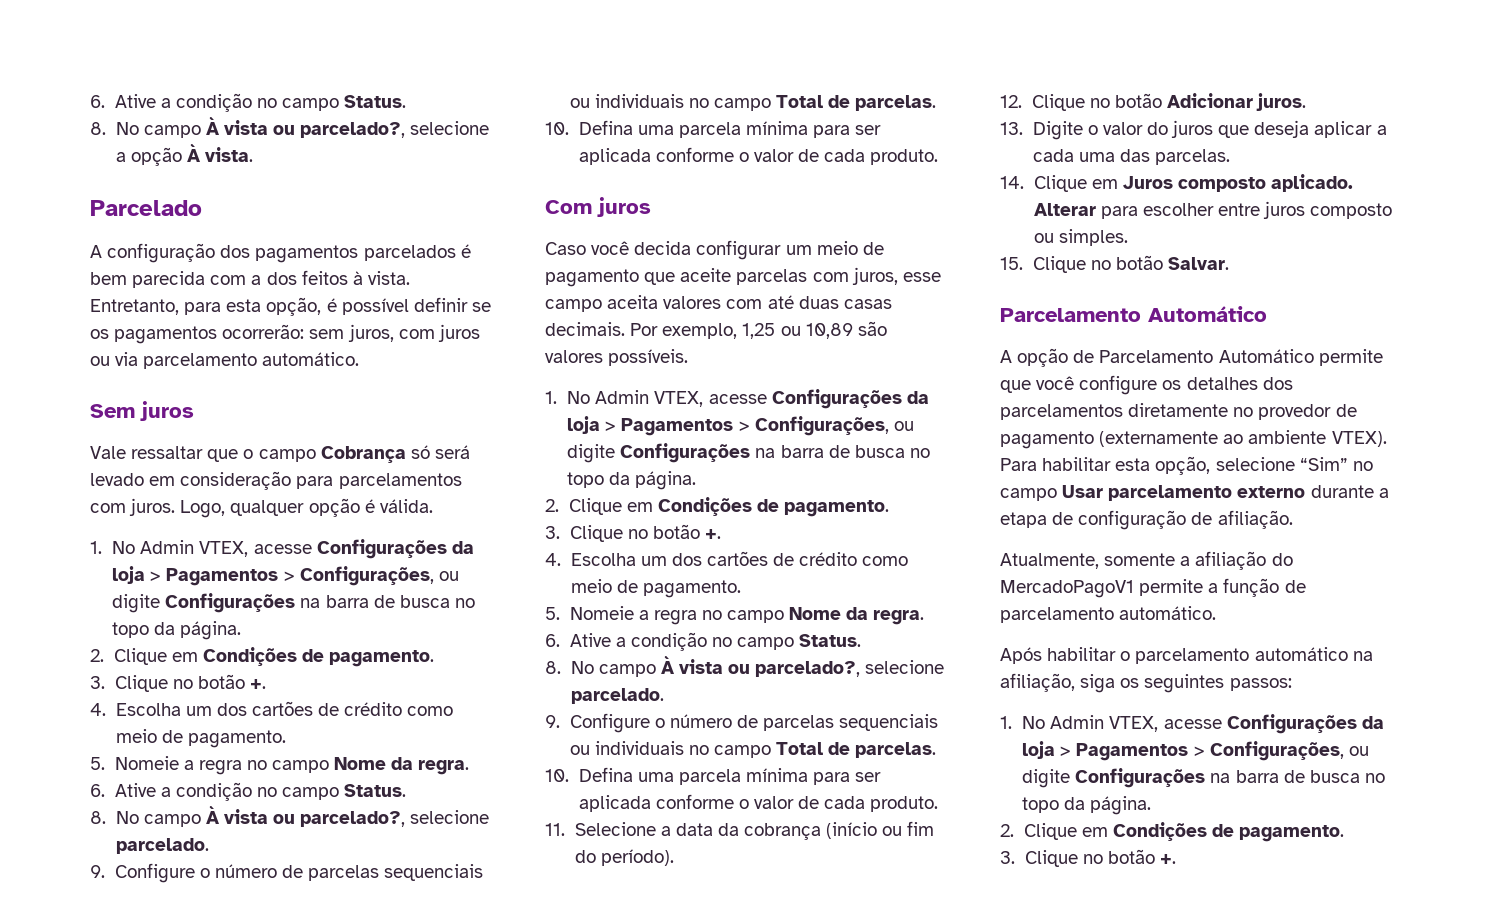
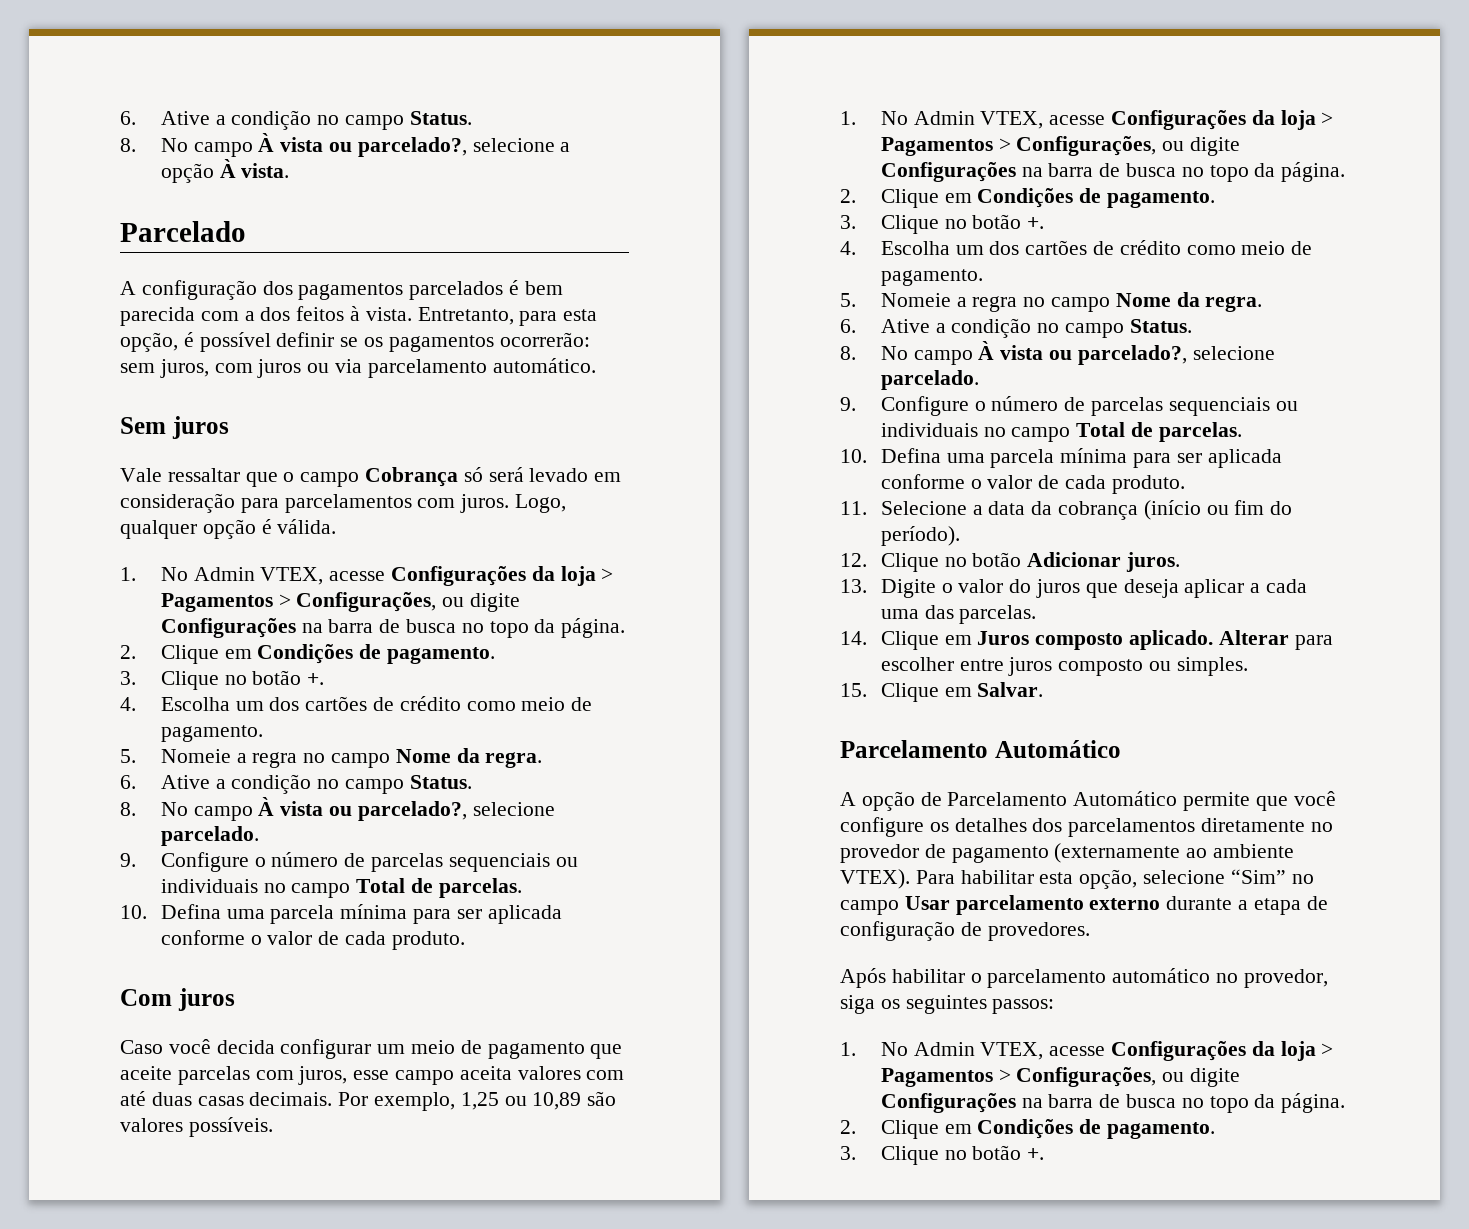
- 15. Clique no botão Salvar.
+ 15. Clique em Salvar.
- Para habilitar esta opção, selecione “Sim” no campo Usar parcelamento externo durante a etapa de configuração de afiliação.
- Atualmente, somente a afiliação do MercadoPagoV1 permite a função de parcelamento automático.
+ Para habilitar esta opção, selecione “Sim” no campo Usar parcelamento externo durante a etapa de configuração de provedores.
- Após habilitar o parcelamento automático na afiliação, siga os seguintes passos:
+ Após habilitar o parcelamento automático no provedor, siga os seguintes passos:

